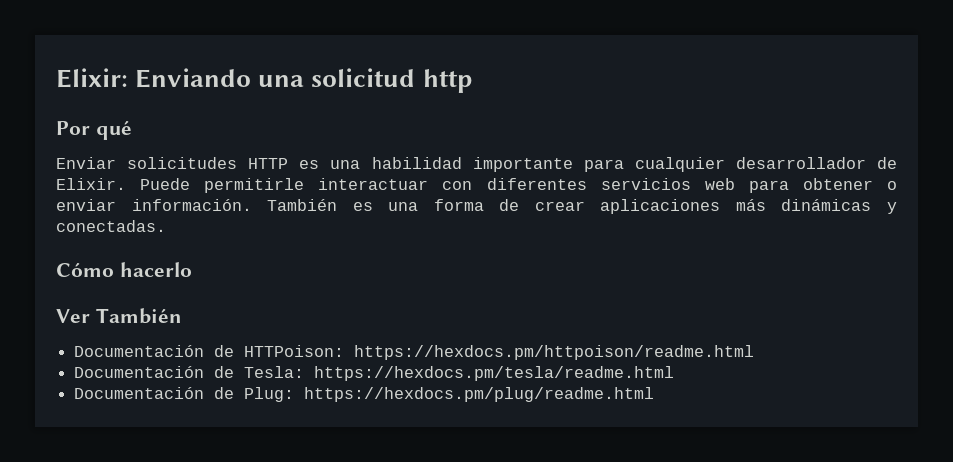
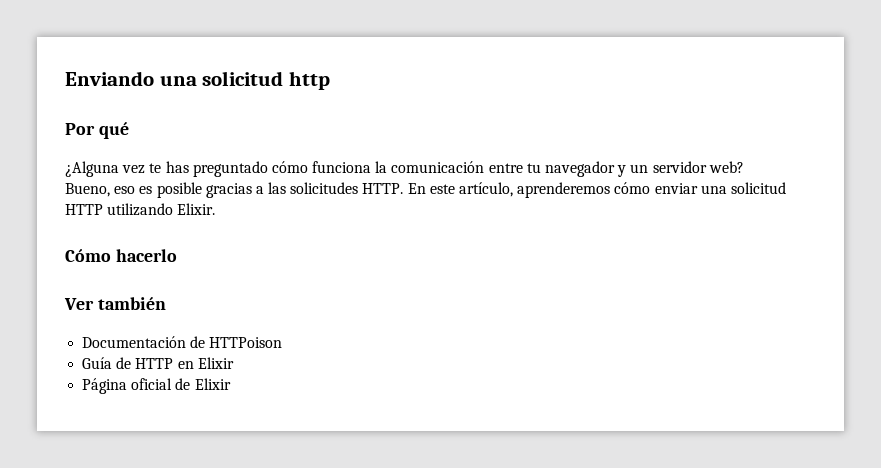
- Elixir: Enviando una solicitud http
+ Enviando una solicitud http
- Enviar solicitudes HTTP es una habilidad importante para cualquier desarrollador de Elixir. Puede permitirle interactuar con diferentes servicios web para obtener o enviar información. También es una forma de crear aplicaciones más dinámicas y conectadas.
+ ¿Alguna vez te has preguntado cómo funciona la comunicación entre tu navegador y un servidor web? Bueno, eso es posible gracias a las solicitudes HTTP. En este artículo, aprenderemos cómo enviar una solicitud HTTP utilizando Elixir.
- Ver También
- Documentación de HTTPoison: https://hexdocs.pm/httpoison/readme.html
- Documentación de Tesla: https://hexdocs.pm/tesla/readme.html
- Documentación de Plug: https://hexdocs.pm/plug/readme.html
+ Ver también
+ Documentación de HTTPoison
+ Guía de HTTP en Elixir
+ Página oficial de Elixir

